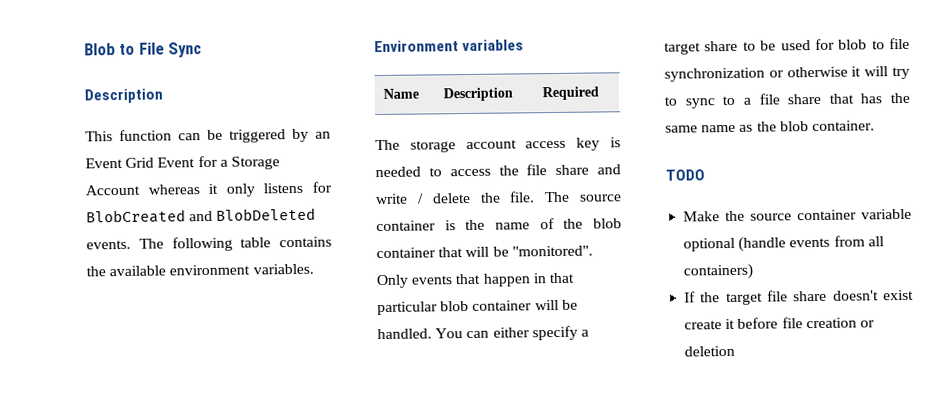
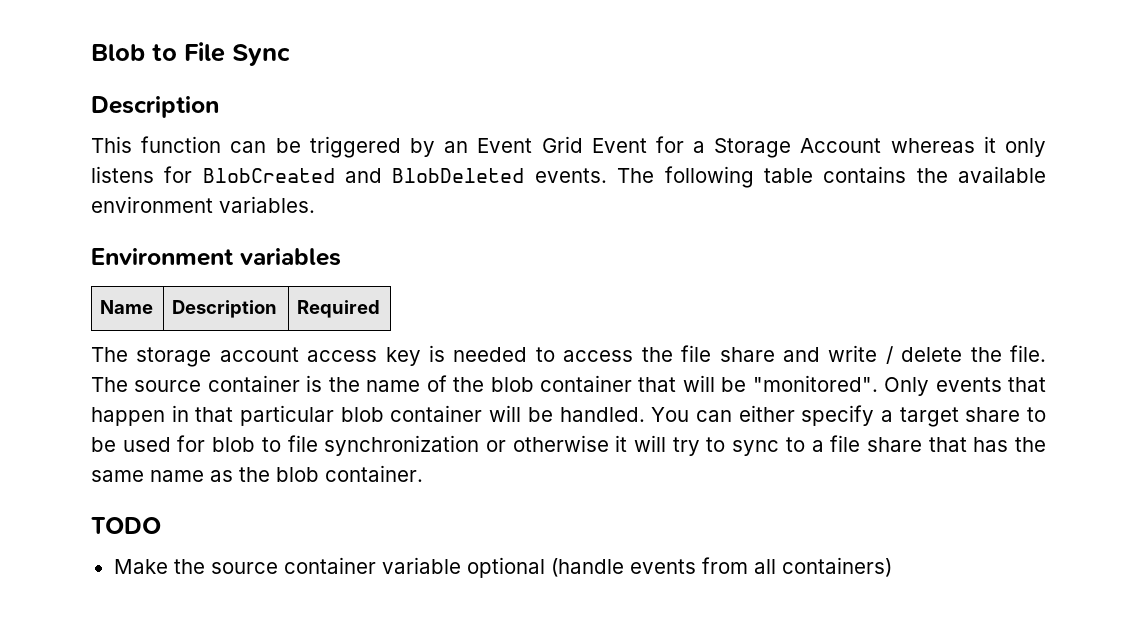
- If the target file share doesn't exist create it before file creation or deletion

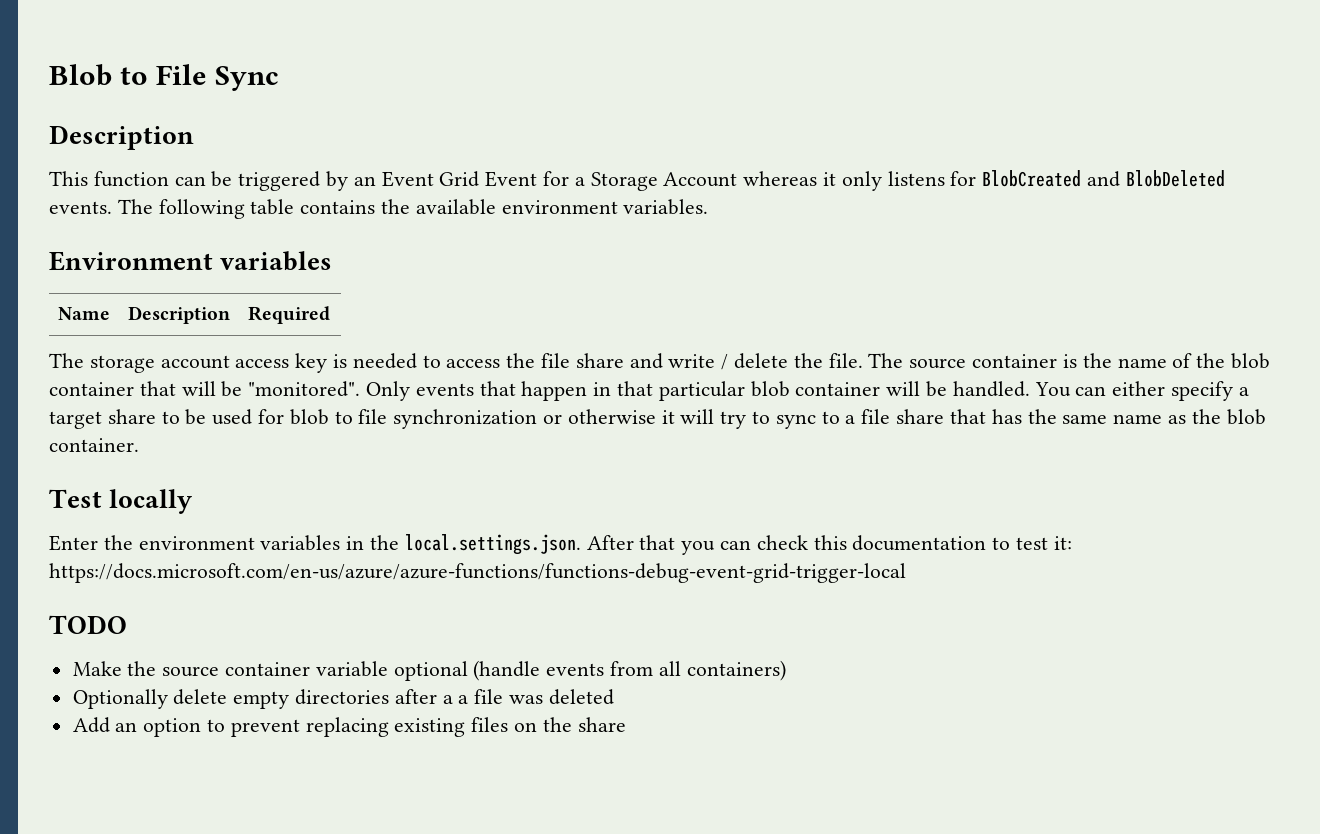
+ Test locally
+ Enter the environment variables in the local.settings.json. After that you can check this documentation to test it: https://docs.microsoft.com/en-us/azure/azure-functions/functions-debug-event-grid-trigger-local
+ Optionally delete empty directories after a a file was deleted
+ Add an option to prevent replacing existing files on the share

